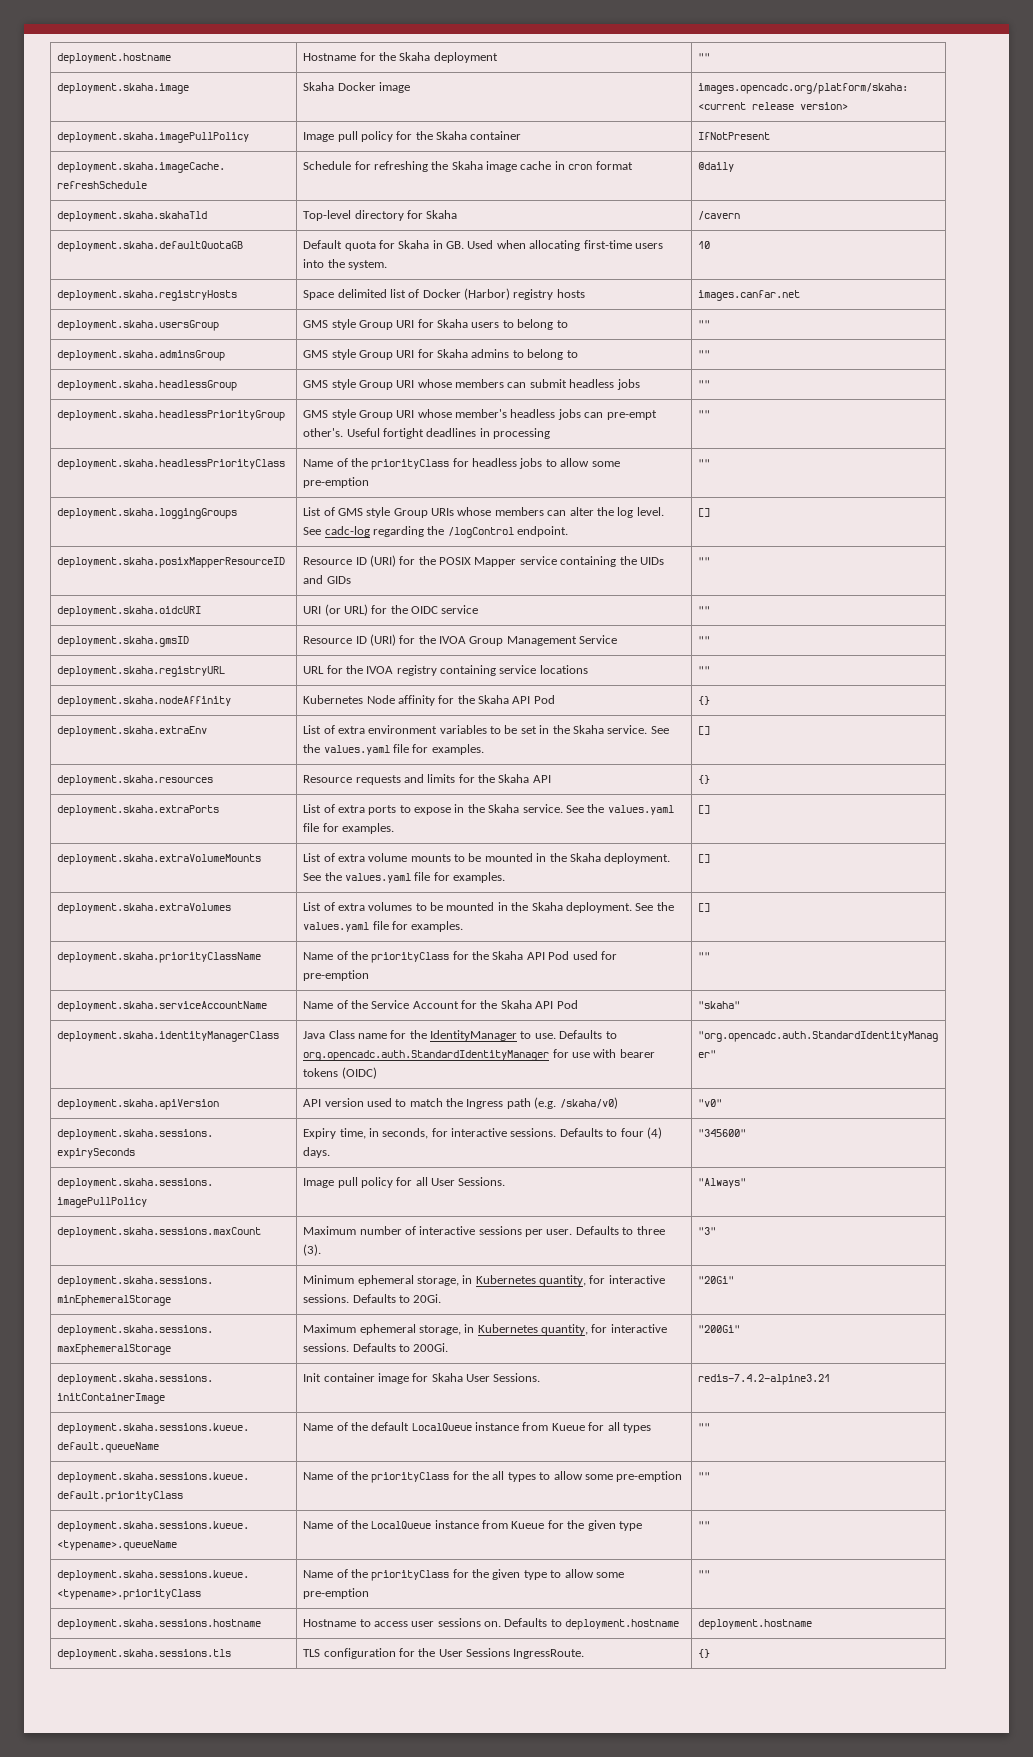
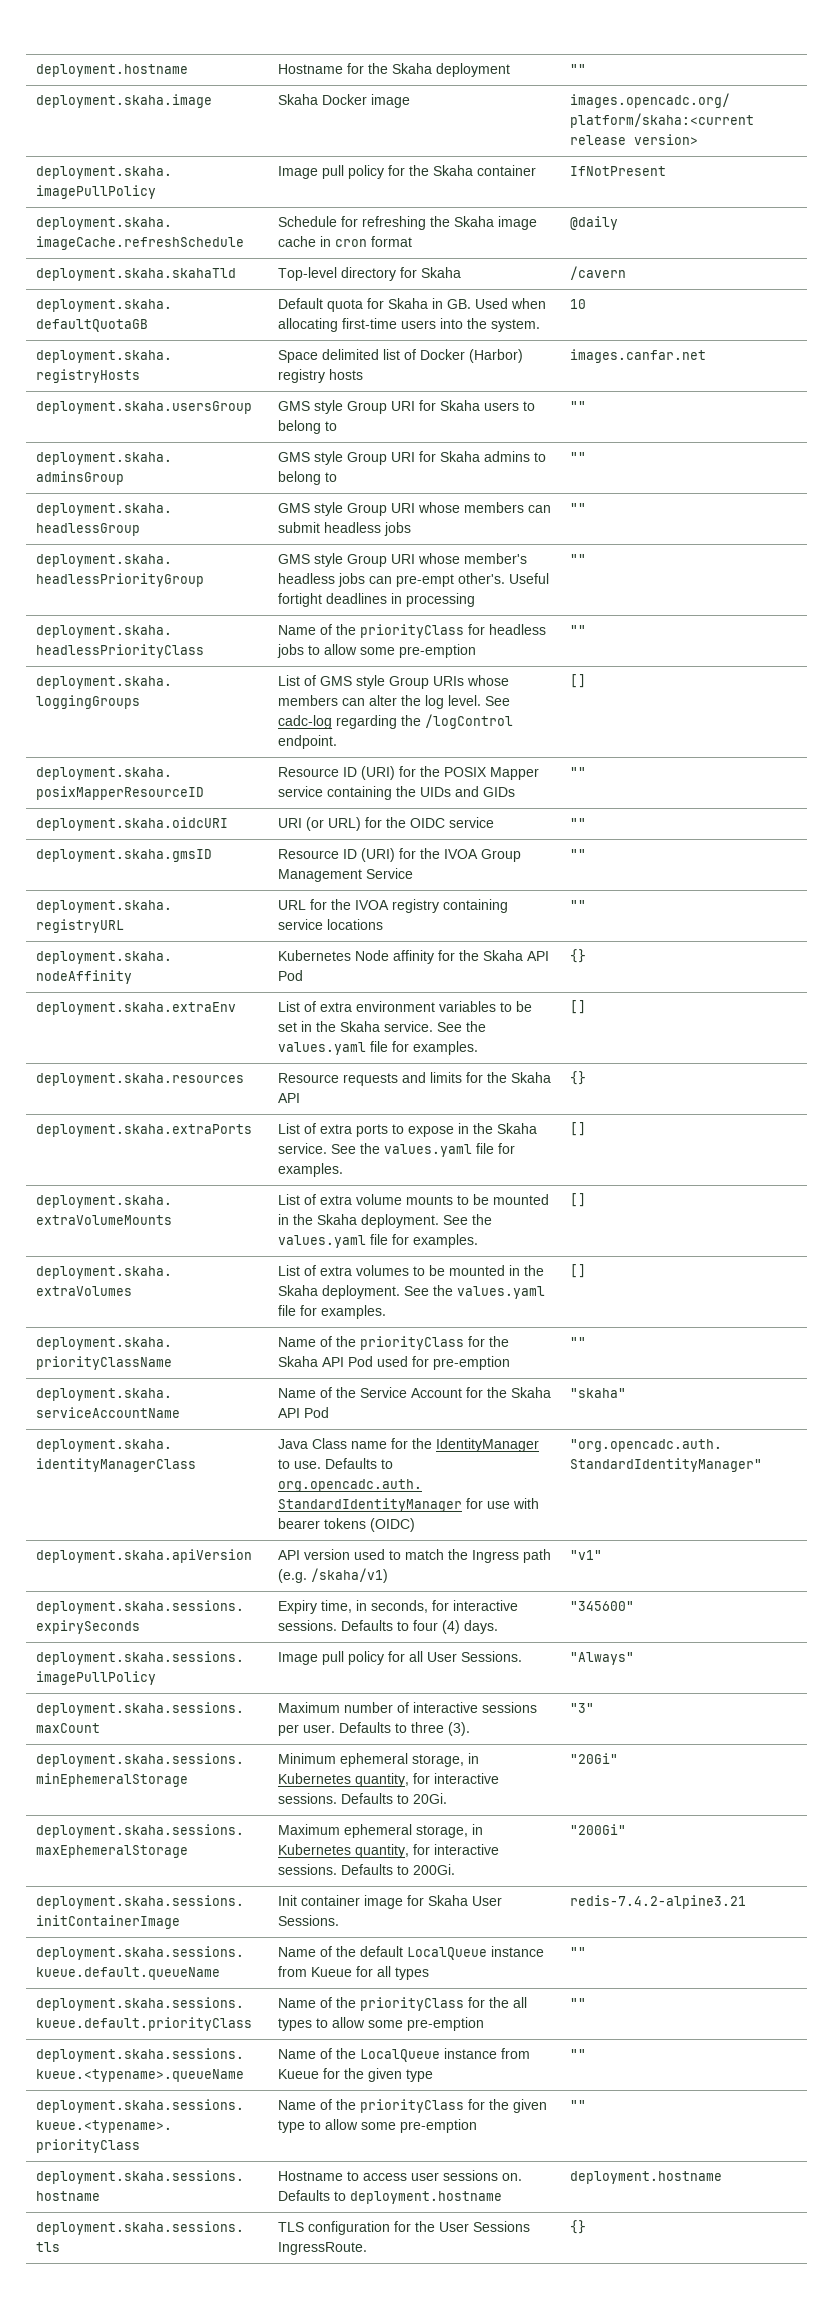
- deployment.skaha.apiVersion | API version used to match the Ingress path (e.g. /skaha/v0) | "v0"
+ deployment.skaha.apiVersion | API version used to match the Ingress path (e.g. /skaha/v1) | "v1"

